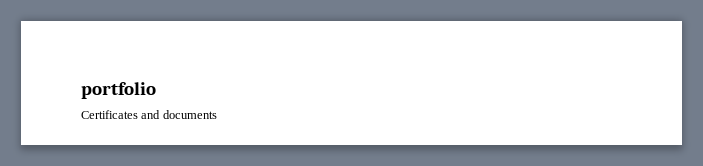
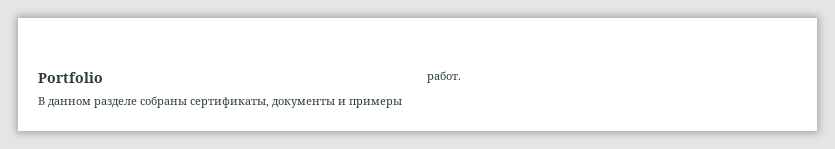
- portfolio
- Certificates and documents
+ Portfolio
+ В данном разделе собраны сертификаты, документы и примеры работ.

